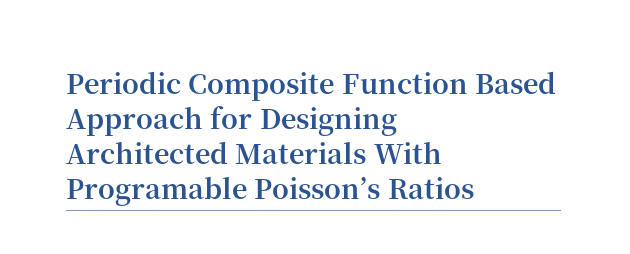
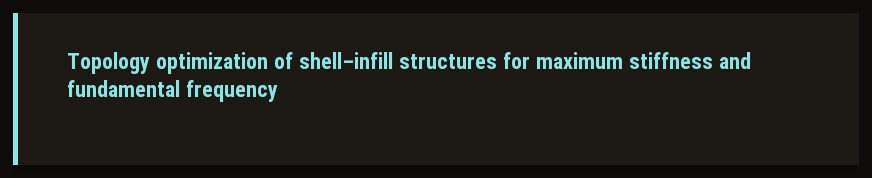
- Periodic Composite Function Based Approach for Designing Architected Materials With Programable Poisson’s Ratios
+ Topology optimization of shell–infill structures for maximum stiffness and fundamental frequency

